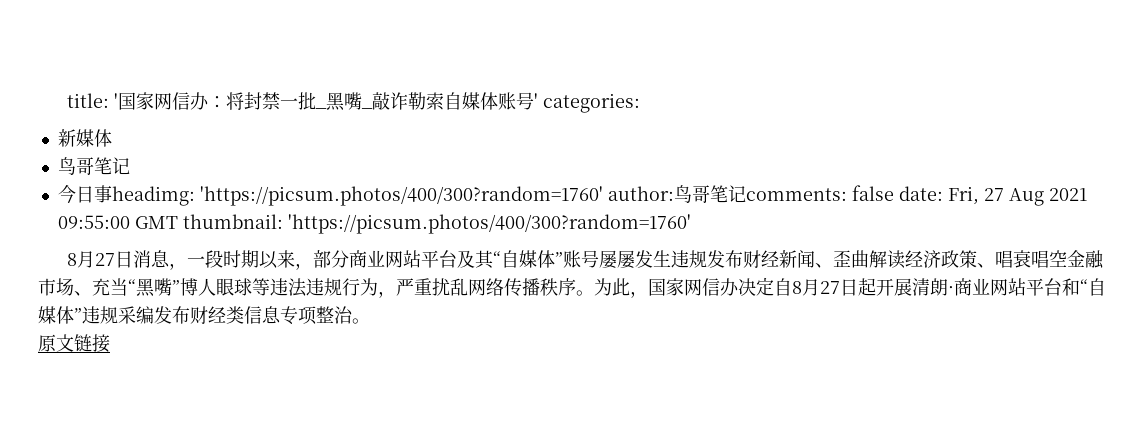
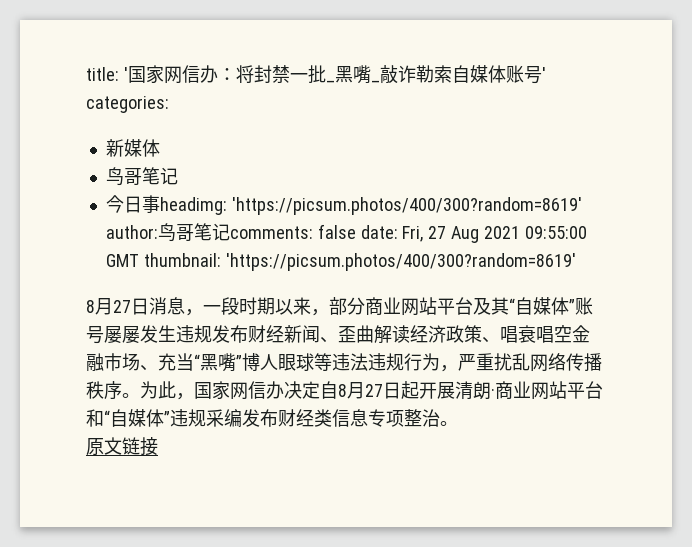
- 今日事headimg: 'https://picsum.photos/400/300?random=1760' author:鸟哥笔记comments: false date: Fri, 27 Aug 2021 09:55:00 GMT thumbnail: 'https://picsum.photos/400/300?random=1760'
+ 今日事headimg: 'https://picsum.photos/400/300?random=8619' author:鸟哥笔记comments: false date: Fri, 27 Aug 2021 09:55:00 GMT thumbnail: 'https://picsum.photos/400/300?random=8619'

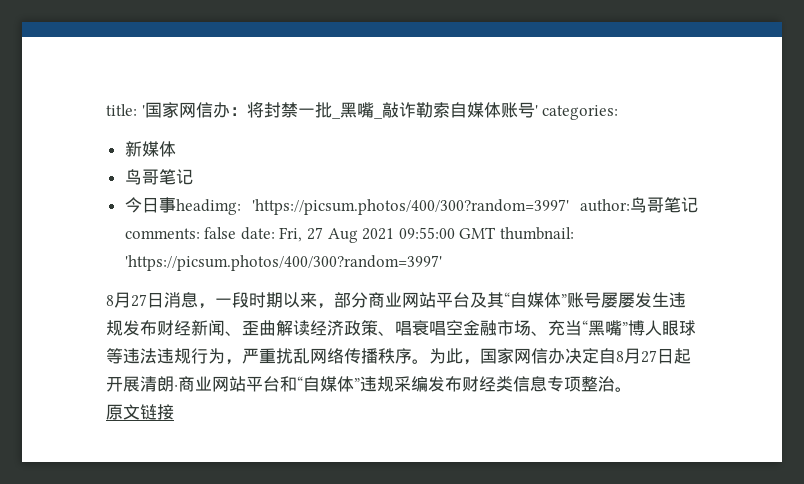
- 今日事headimg: 'https://picsum.photos/400/300?random=8619' author:鸟哥笔记comments: false date: Fri, 27 Aug 2021 09:55:00 GMT thumbnail: 'https://picsum.photos/400/300?random=8619'
+ 今日事headimg: 'https://picsum.photos/400/300?random=3997' author:鸟哥笔记comments: false date: Fri, 27 Aug 2021 09:55:00 GMT thumbnail: 'https://picsum.photos/400/300?random=3997'

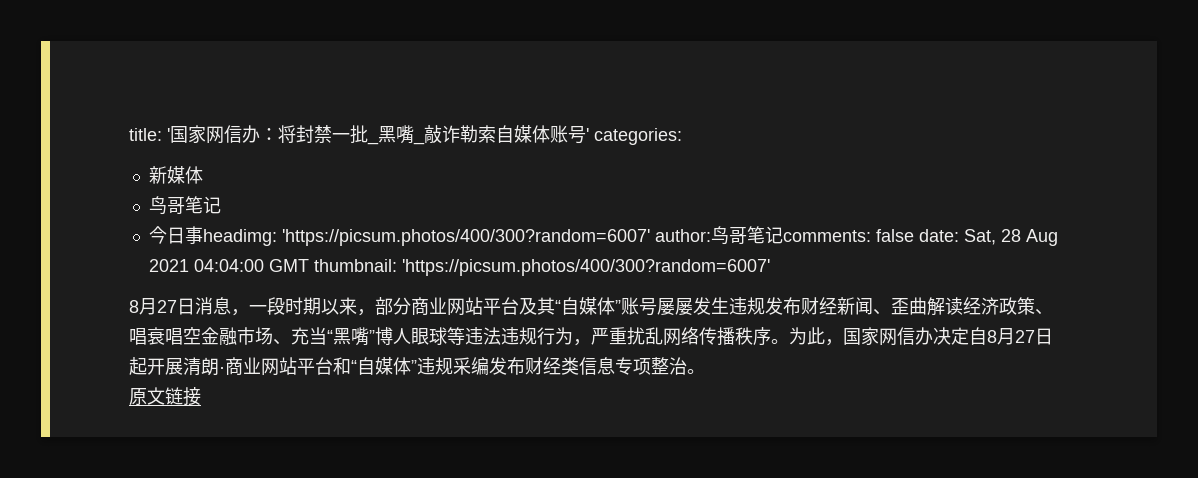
- 今日事headimg: 'https://picsum.photos/400/300?random=3997' author:鸟哥笔记comments: false date: Fri, 27 Aug 2021 09:55:00 GMT thumbnail: 'https://picsum.photos/400/300?random=3997'
+ 今日事headimg: 'https://picsum.photos/400/300?random=6007' author:鸟哥笔记comments: false date: Sat, 28 Aug 2021 04:04:00 GMT thumbnail: 'https://picsum.photos/400/300?random=6007'

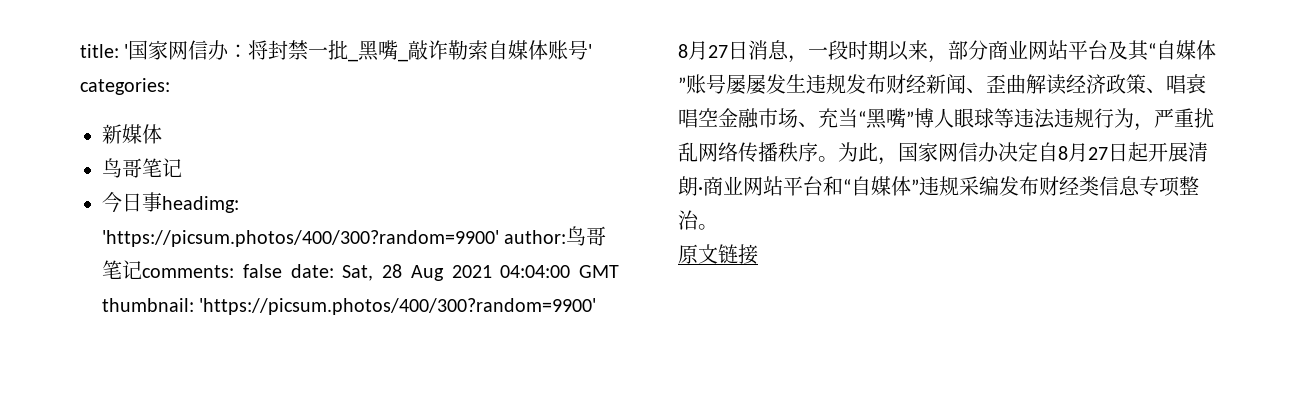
- 今日事headimg: 'https://picsum.photos/400/300?random=6007' author:鸟哥笔记comments: false date: Sat, 28 Aug 2021 04:04:00 GMT thumbnail: 'https://picsum.photos/400/300?random=6007'
+ 今日事headimg: 'https://picsum.photos/400/300?random=9900' author:鸟哥笔记comments: false date: Sat, 28 Aug 2021 04:04:00 GMT thumbnail: 'https://picsum.photos/400/300?random=9900'

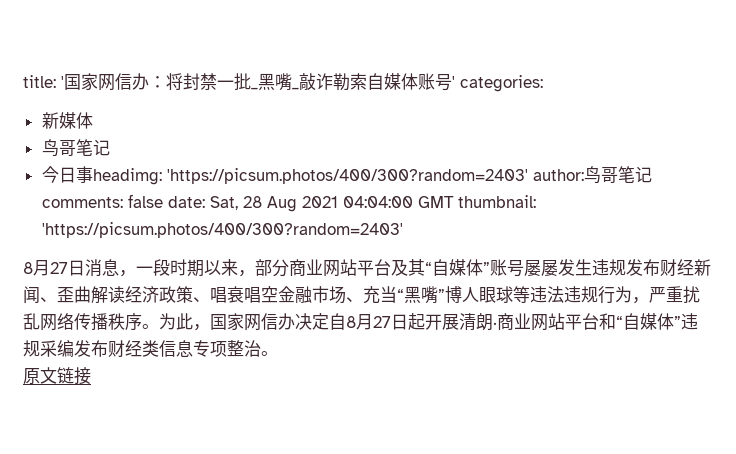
- 今日事headimg: 'https://picsum.photos/400/300?random=9900' author:鸟哥笔记comments: false date: Sat, 28 Aug 2021 04:04:00 GMT thumbnail: 'https://picsum.photos/400/300?random=9900'
+ 今日事headimg: 'https://picsum.photos/400/300?random=2403' author:鸟哥笔记comments: false date: Sat, 28 Aug 2021 04:04:00 GMT thumbnail: 'https://picsum.photos/400/300?random=2403'

